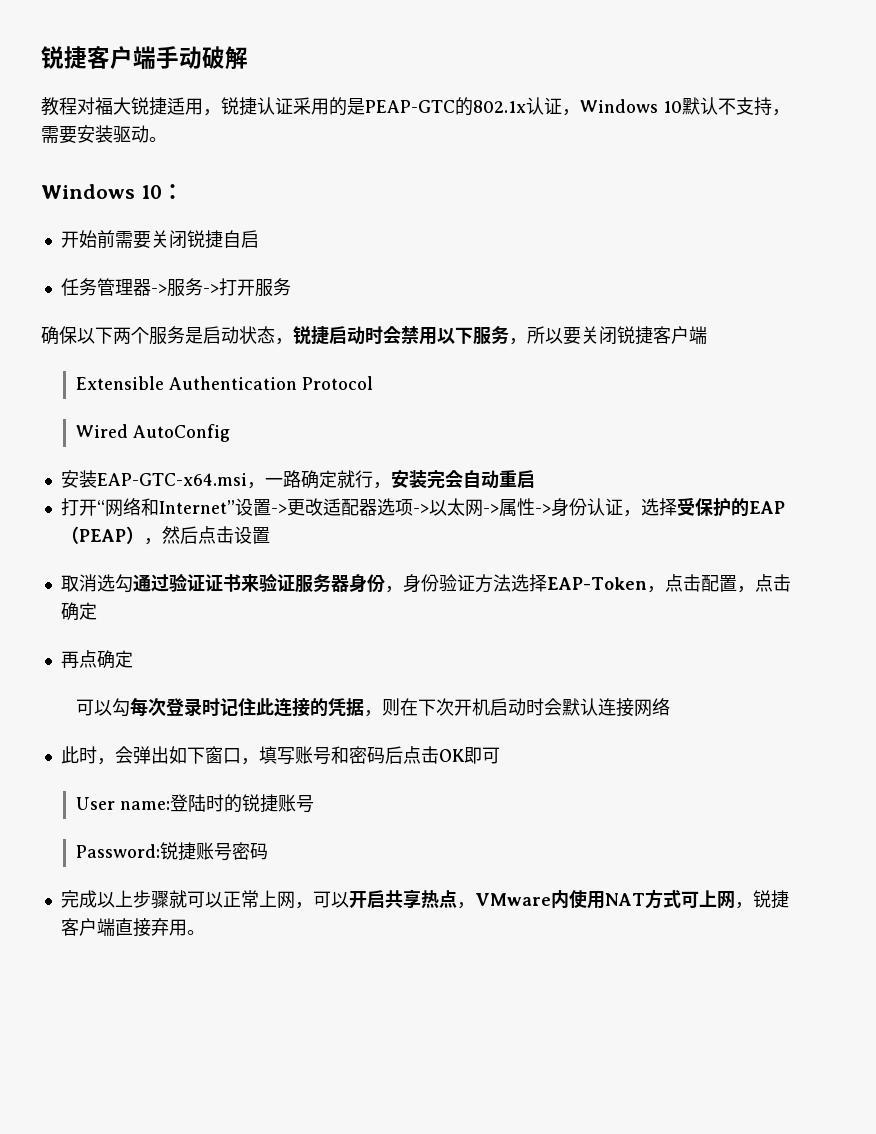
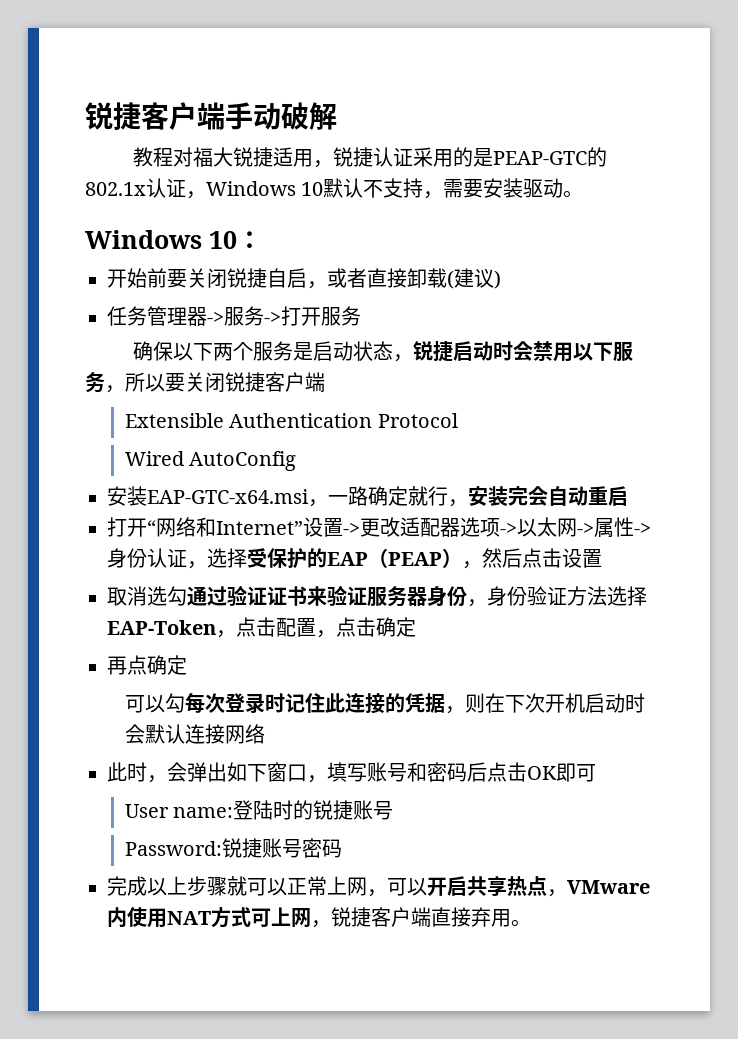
- 开始前需要关闭锐捷自启
+ 开始前要关闭锐捷自启，或者直接卸载(建议)

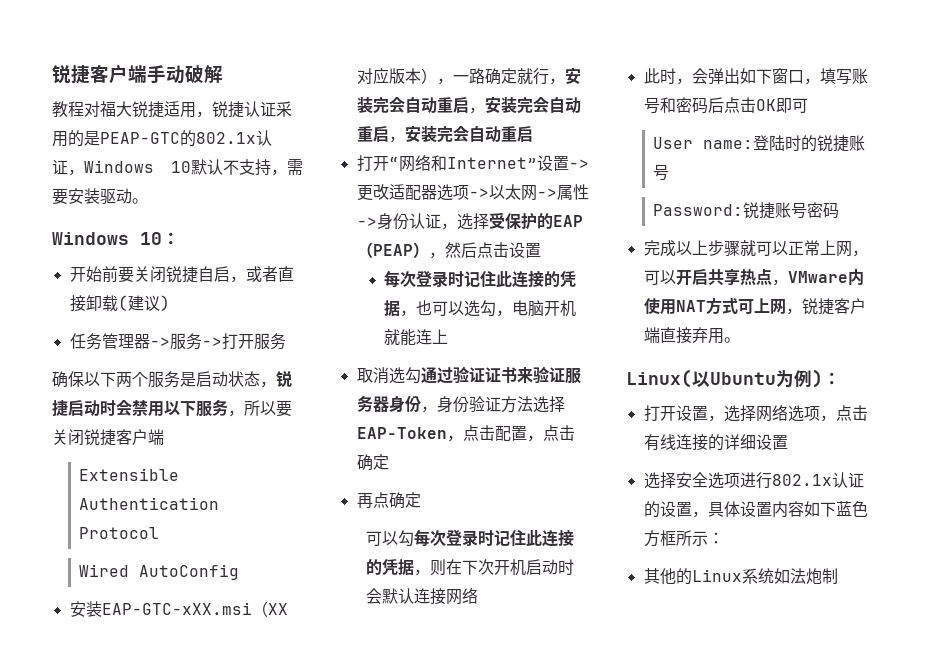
- 安装EAP-GTC-x64.msi，一路确定就行，安装完会自动重启
+ 安装EAP-GTC-xXX.msi（XX对应版本），一路确定就行，安装完会自动重启，安装完会自动重启，安装完会自动重启
+ 每次登录时记住此连接的凭据，也可以选勾，电脑开机就能连上
+ Linux(以Ubuntu为例)：
+ 打开设置，选择网络选项，点击有线连接的详细设置
+ 选择安全选项进行802.1x认证的设置，具体设置内容如下蓝色方框所示：
+ 其他的Linux系统如法炮制

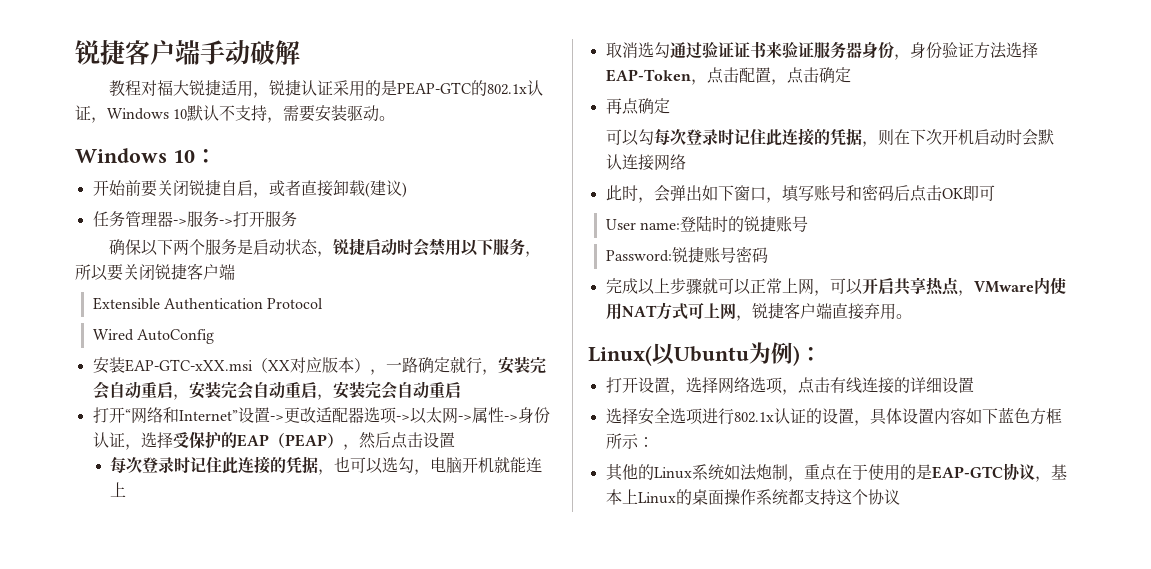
- 其他的Linux系统如法炮制
+ 其他的Linux系统如法炮制，重点在于使用的是EAP-GTC协议，基本上Linux的桌面操作系统都支持这个协议

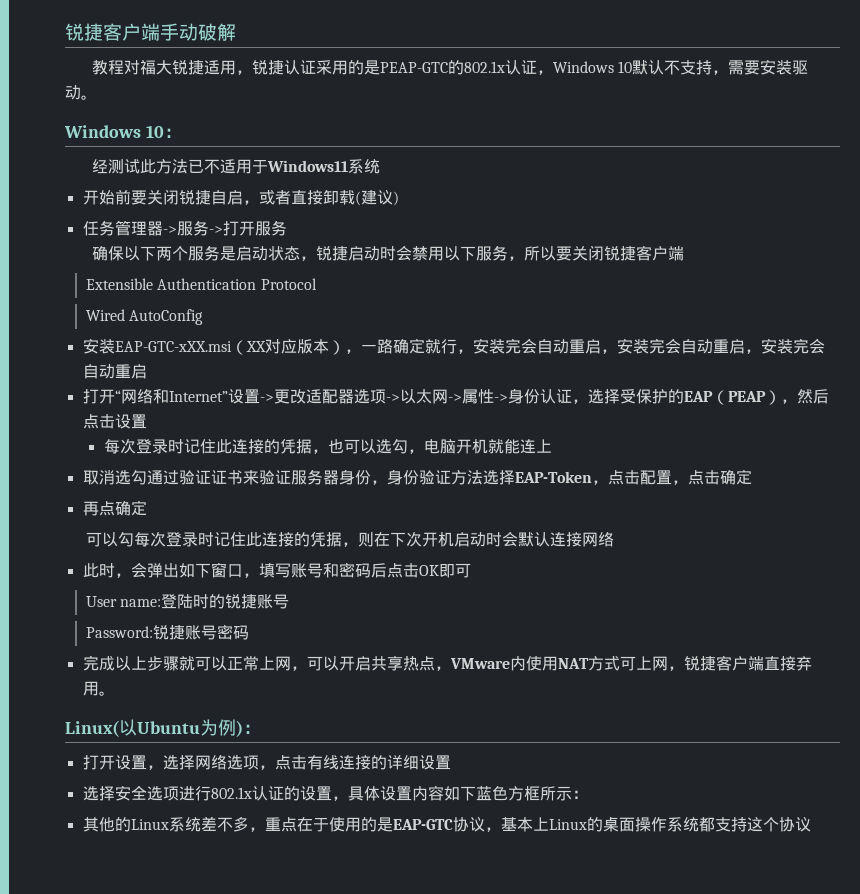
+ 经测试此方法已不适用于Windows11系统
- 其他的Linux系统如法炮制，重点在于使用的是EAP-GTC协议，基本上Linux的桌面操作系统都支持这个协议
+ 其他的Linux系统差不多，重点在于使用的是EAP-GTC协议，基本上Linux的桌面操作系统都支持这个协议

